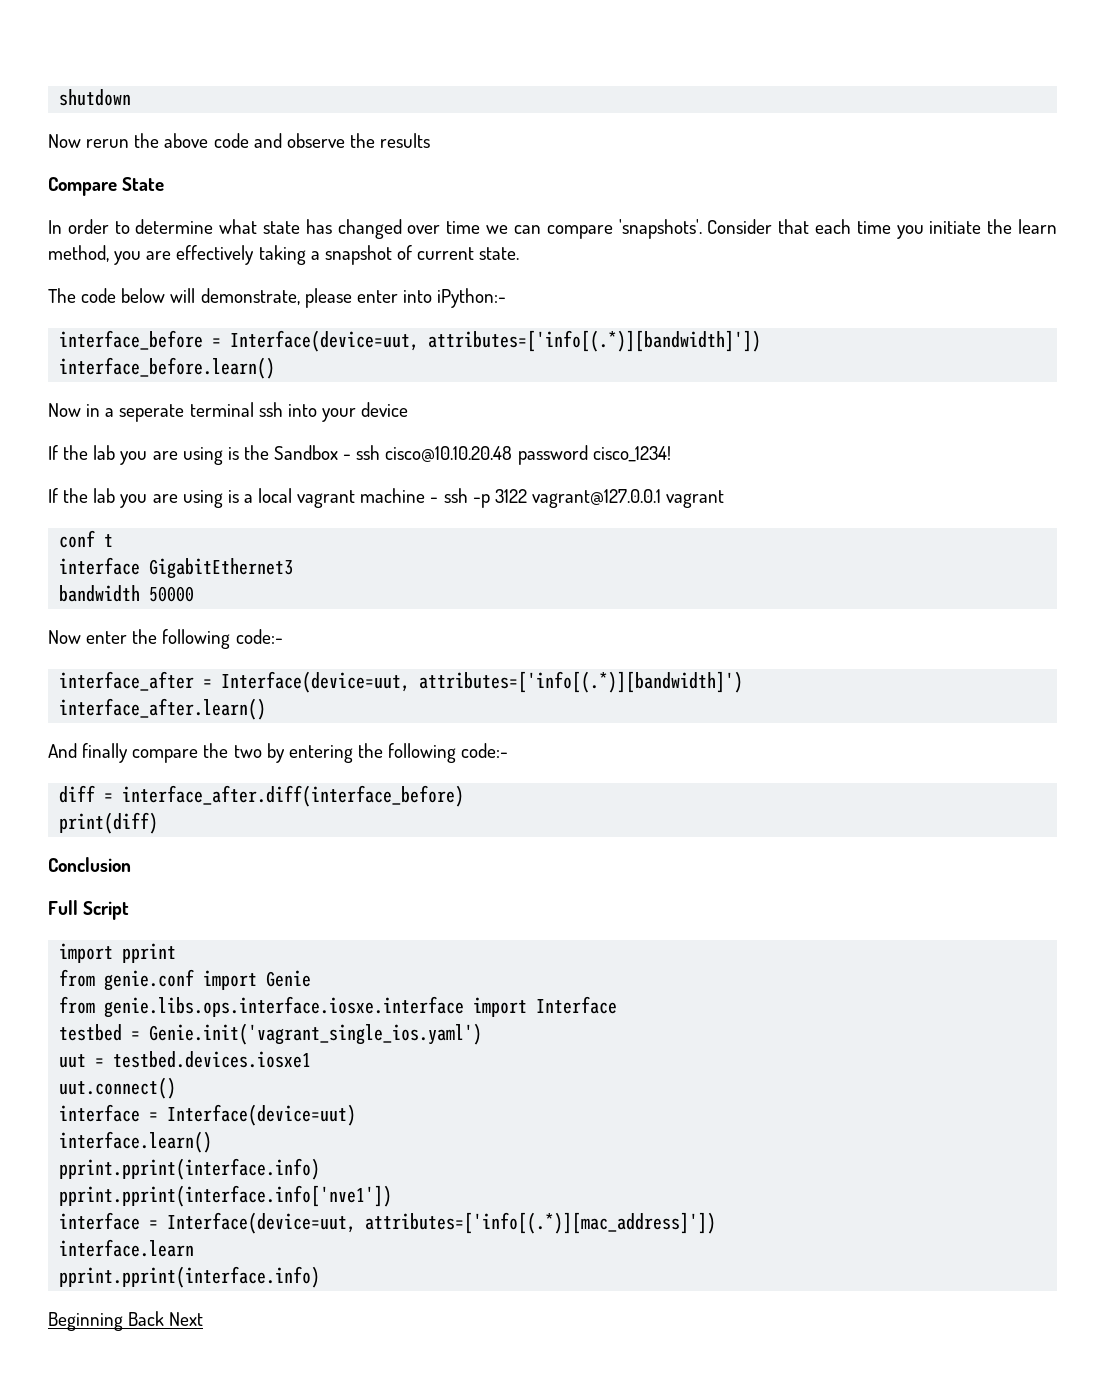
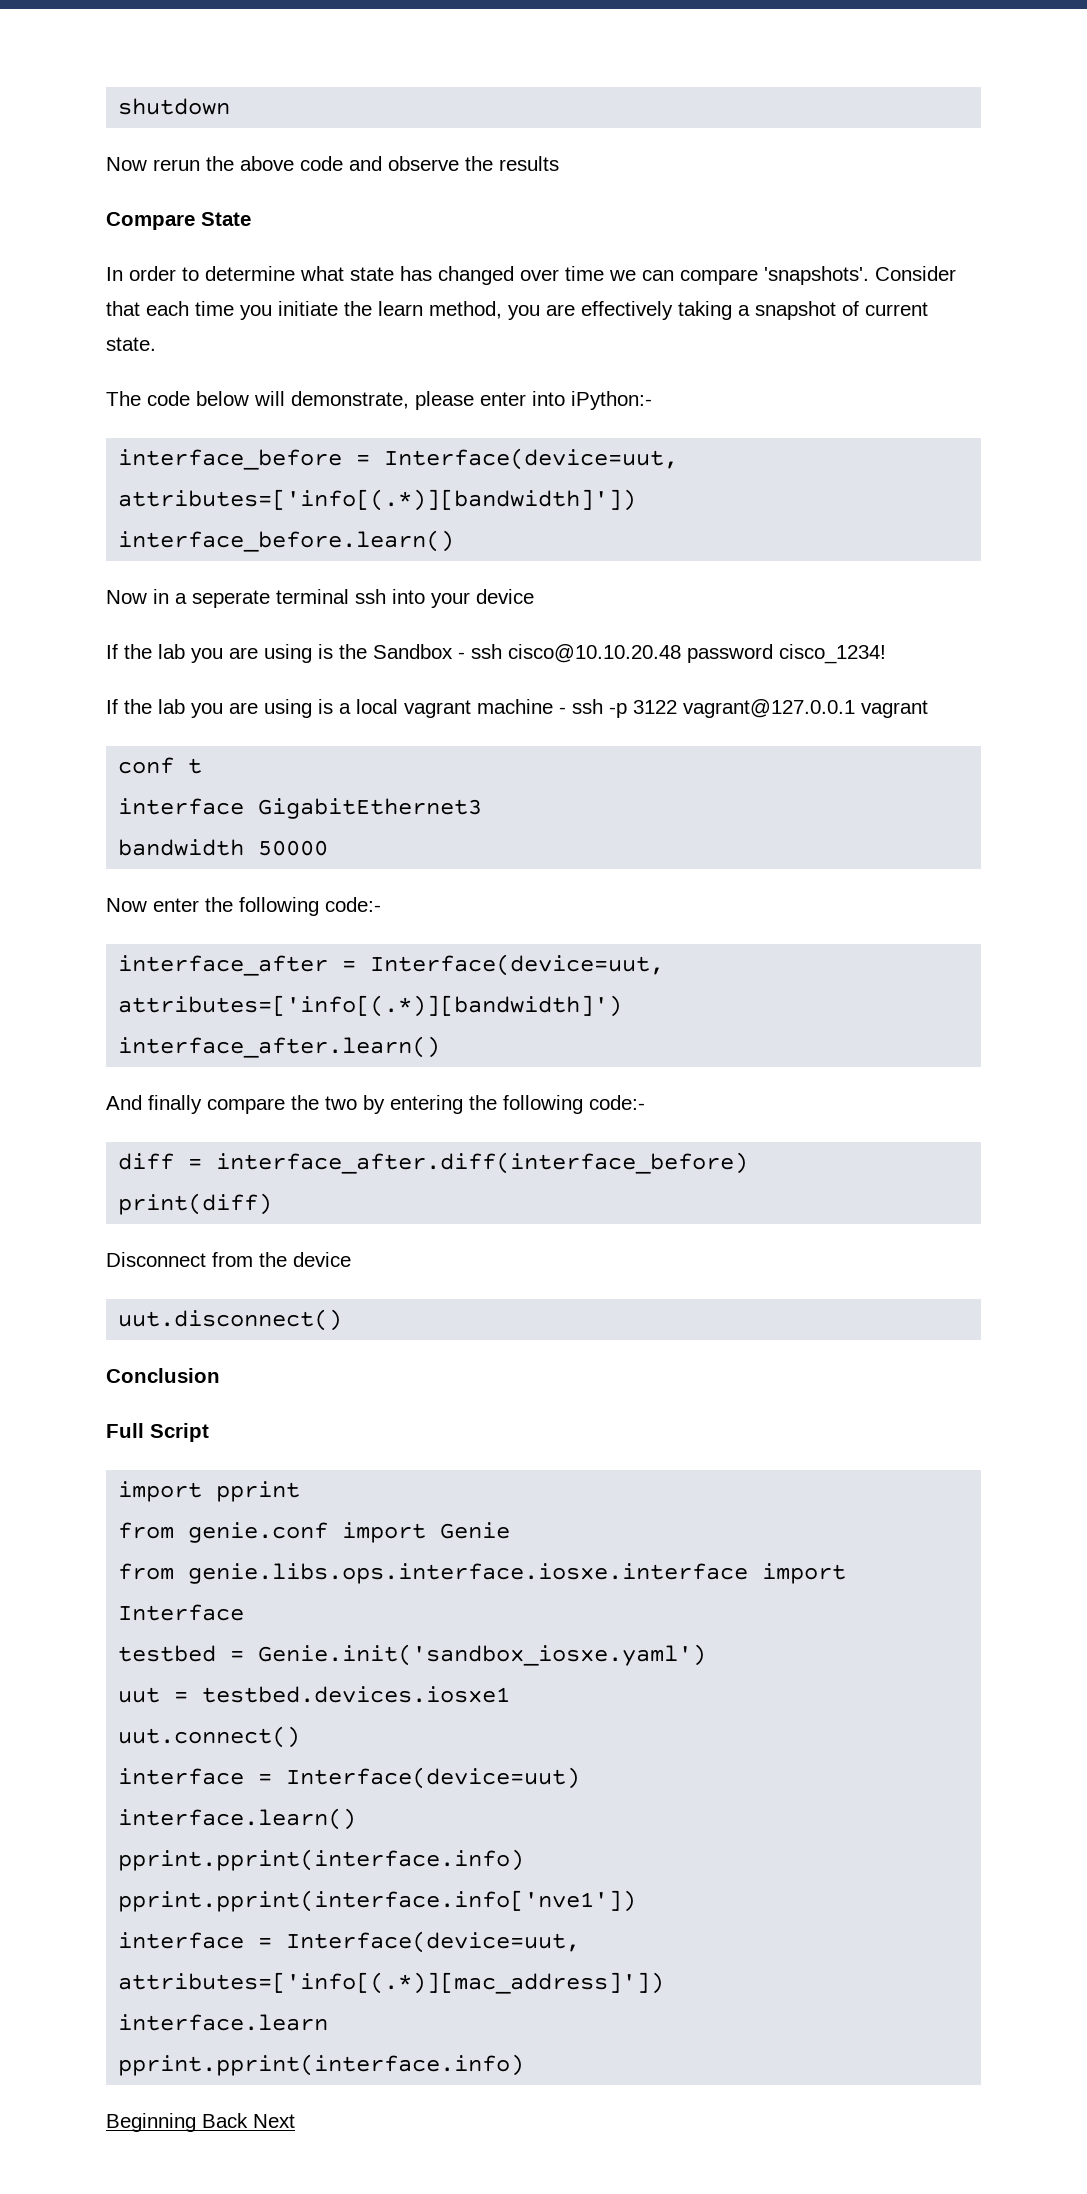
+ Disconnect from the device
+ uut.disconnect()
- testbed = Genie.init('vagrant_single_ios.yaml')
+ testbed = Genie.init('sandbox_iosxe.yaml')

